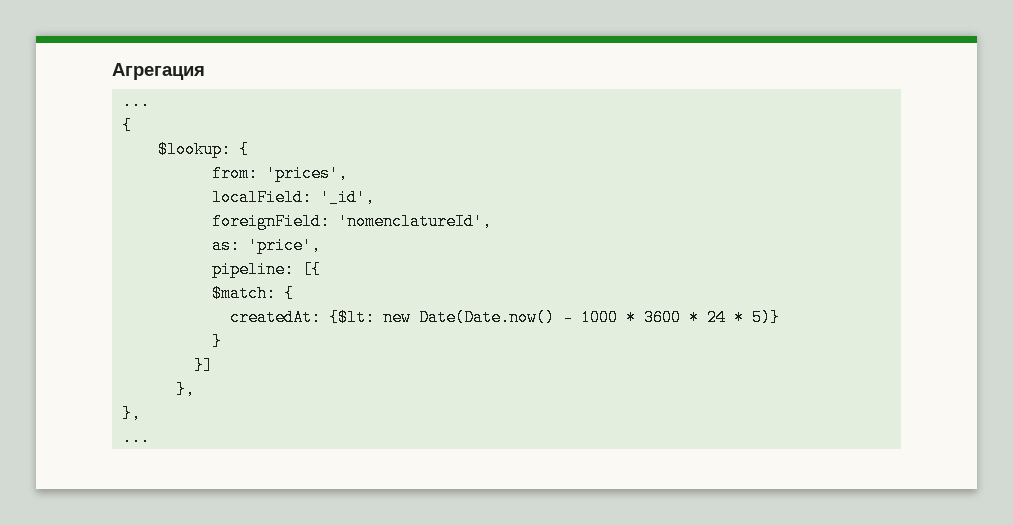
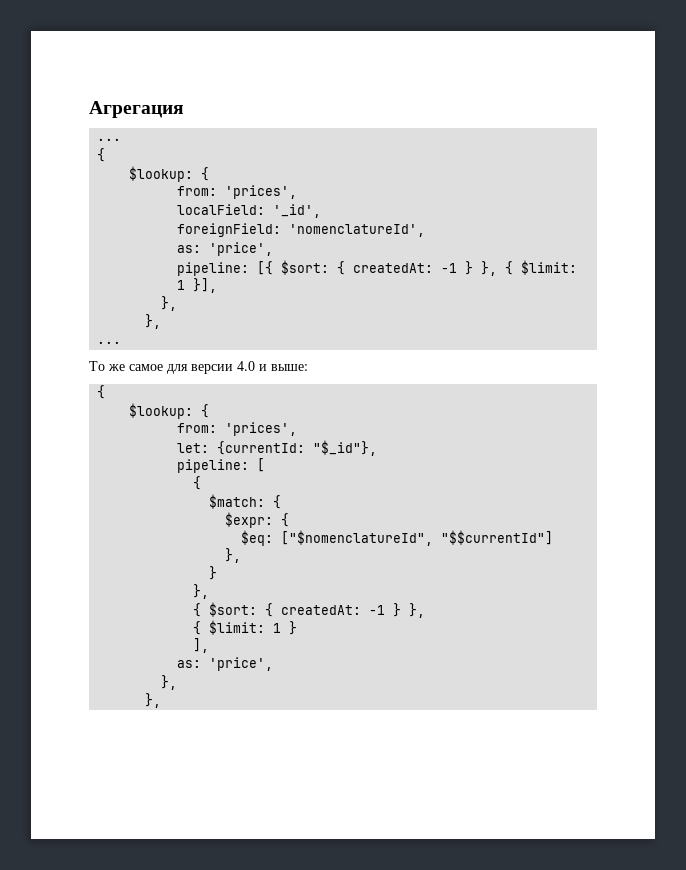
- pipeline: [{
- $match: {
- createdAt: {$lt: new Date(Date.now() - 1000 * 3600 * 24 * 5)}
- }
- }]
+ pipeline: [{ $sort: { createdAt: -1 } }, { $limit: 1 }],
  },
  },
  ...
+ То же самое для версии 4.0 и выше:
+ {
+ $lookup: {
+ from: 'prices',
+ let: {currentId: "$_id"},
+ pipeline: [
+ {
+ $match: {
+ $expr: {
+ $eq: ["$nomenclatureId", "$$currentId"]
+ },
+ }
+ },
+ { $sort: { createdAt: -1 } },
+ { $limit: 1 }
+ ],
+ as: 'price',
+ },
+ },

